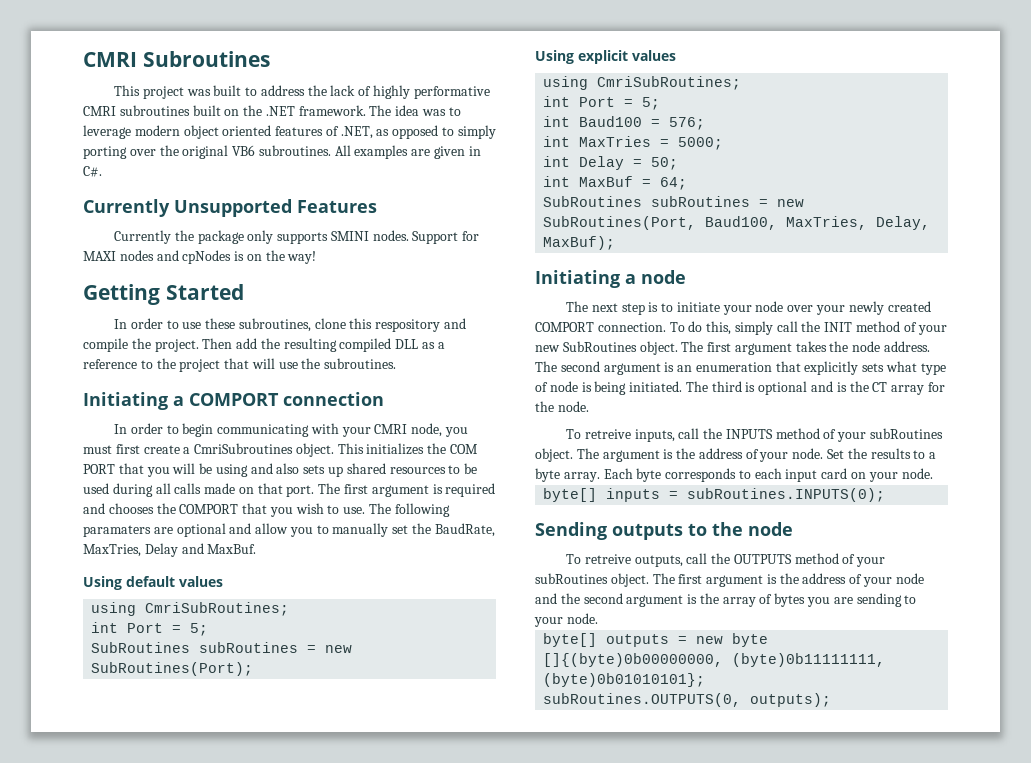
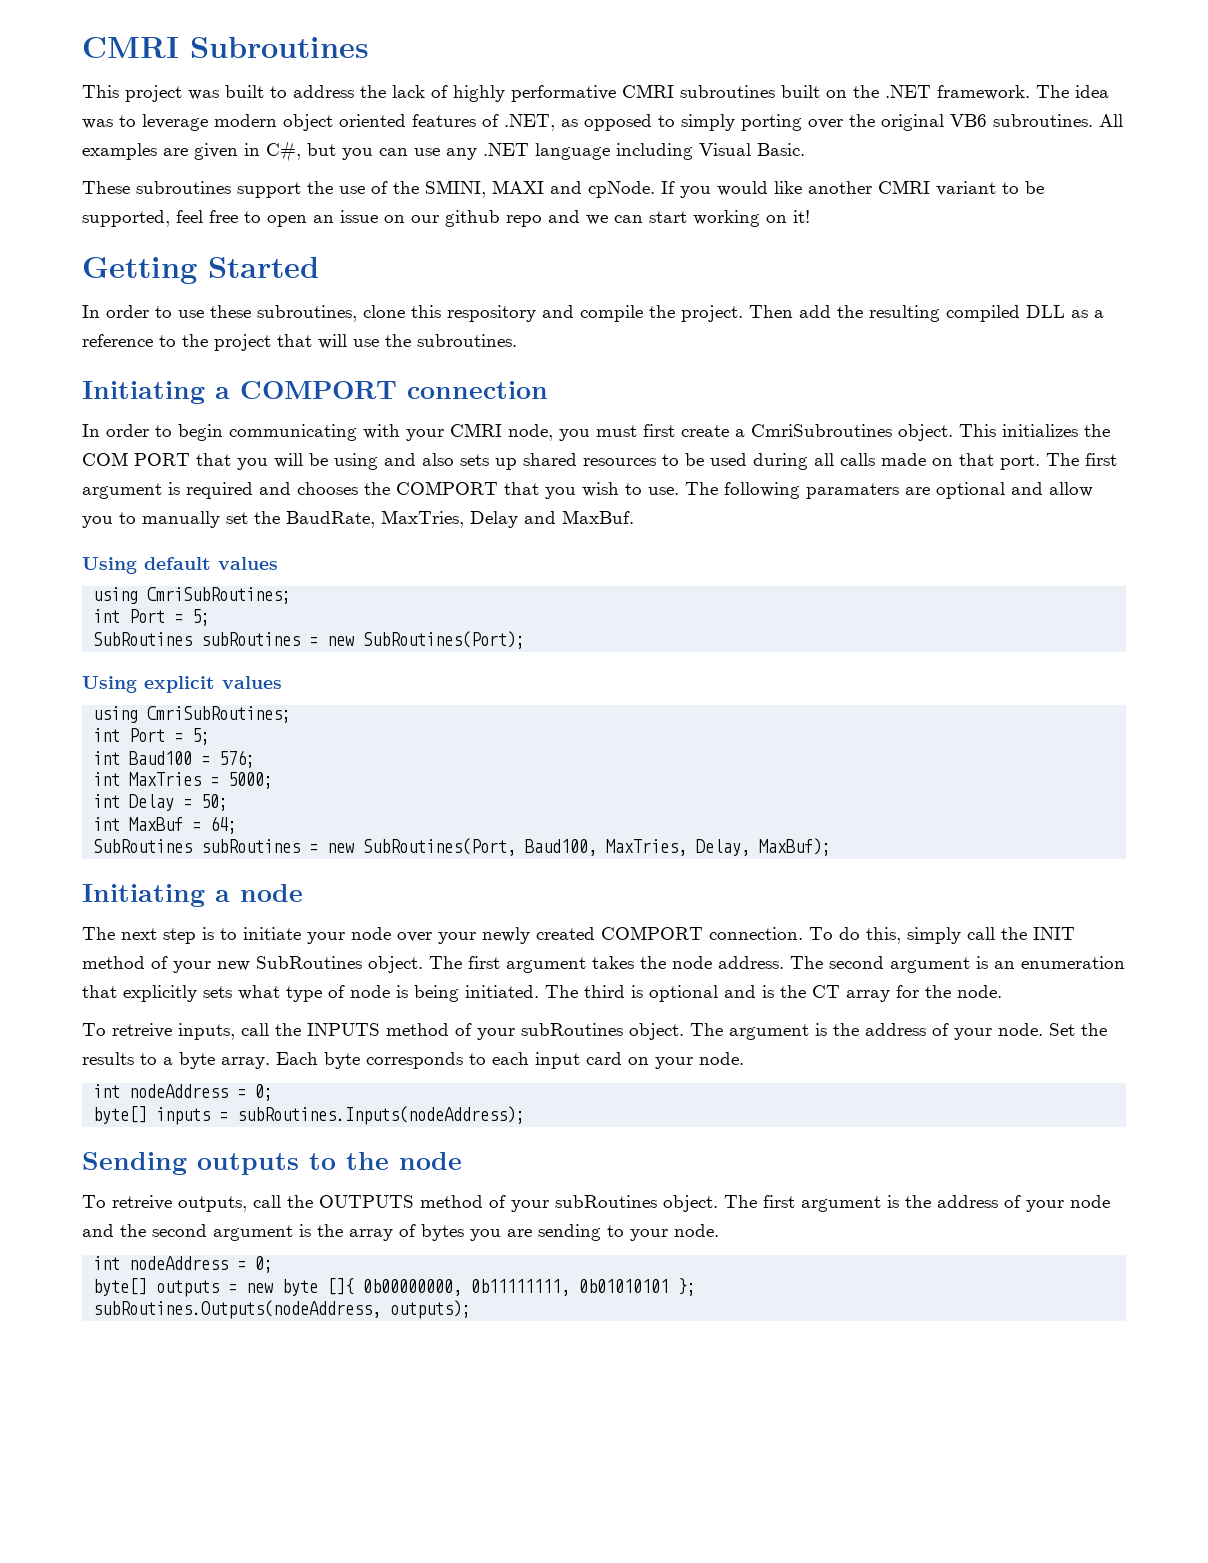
- All examples are given in C#.
- Currently Unsupported Features
- Currently the package only supports SMINI nodes. Support for MAXI nodes and cpNodes is on the way!
+ All examples are given in C#, but you can use any .NET language including Visual Basic.
+ These subroutines support the use of the SMINI, MAXI and cpNode. If you would like another CMRI variant to be supported, feel free to open an issue on our github repo and we can start working on it!
  Each byte corresponds to each input card on your node.
+ int nodeAddress = 0;
- byte[] inputs = subRoutines.INPUTS(0);
+ byte[] inputs = subRoutines.Inputs(nodeAddress);
  The first argument is the address of your node and the second argument is the array of bytes you are sending to your node.
+ int nodeAddress = 0;
- byte[] outputs = new byte []{(byte)0b00000000, (byte)0b11111111, (byte)0b01010101};
- subRoutines.OUTPUTS(0, outputs);
+ byte[] outputs = new byte []{ 0b00000000, 0b11111111, 0b01010101 };
+ subRoutines.Outputs(nodeAddress, outputs);

